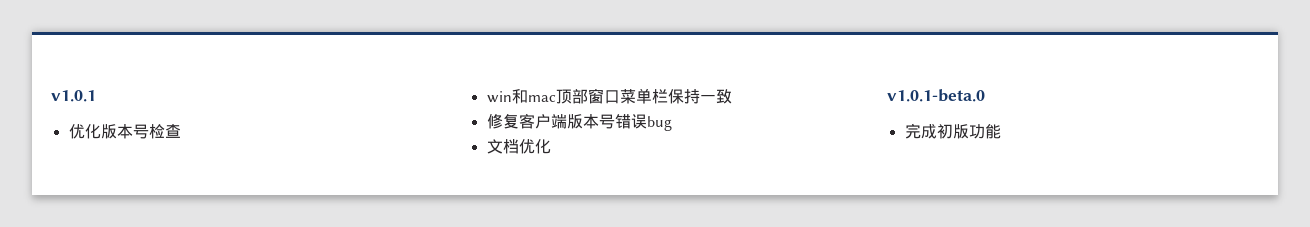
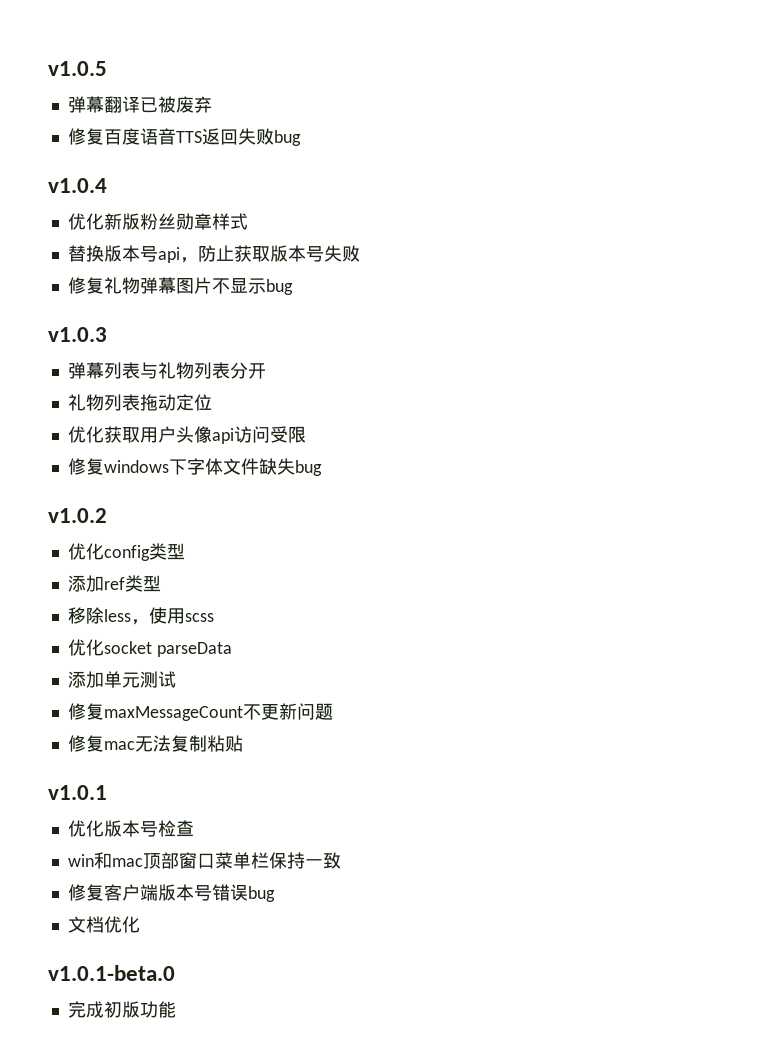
+ v1.0.5
+ 弹幕翻译已被废弃
+ 修复百度语音TTS返回失败bug
+ v1.0.4
+ 优化新版粉丝勋章样式
+ 替换版本号api，防止获取版本号失败
+ 修复礼物弹幕图片不显示bug
+ v1.0.3
+ 弹幕列表与礼物列表分开
+ 礼物列表拖动定位
+ 优化获取用户头像api访问受限
+ 修复windows下字体文件缺失bug
+ v1.0.2
+ 优化config类型
+ 添加ref类型
+ 移除less，使用scss
+ 优化socket parseData
+ 添加单元测试
+ 修复maxMessageCount不更新问题
+ 修复mac无法复制粘贴

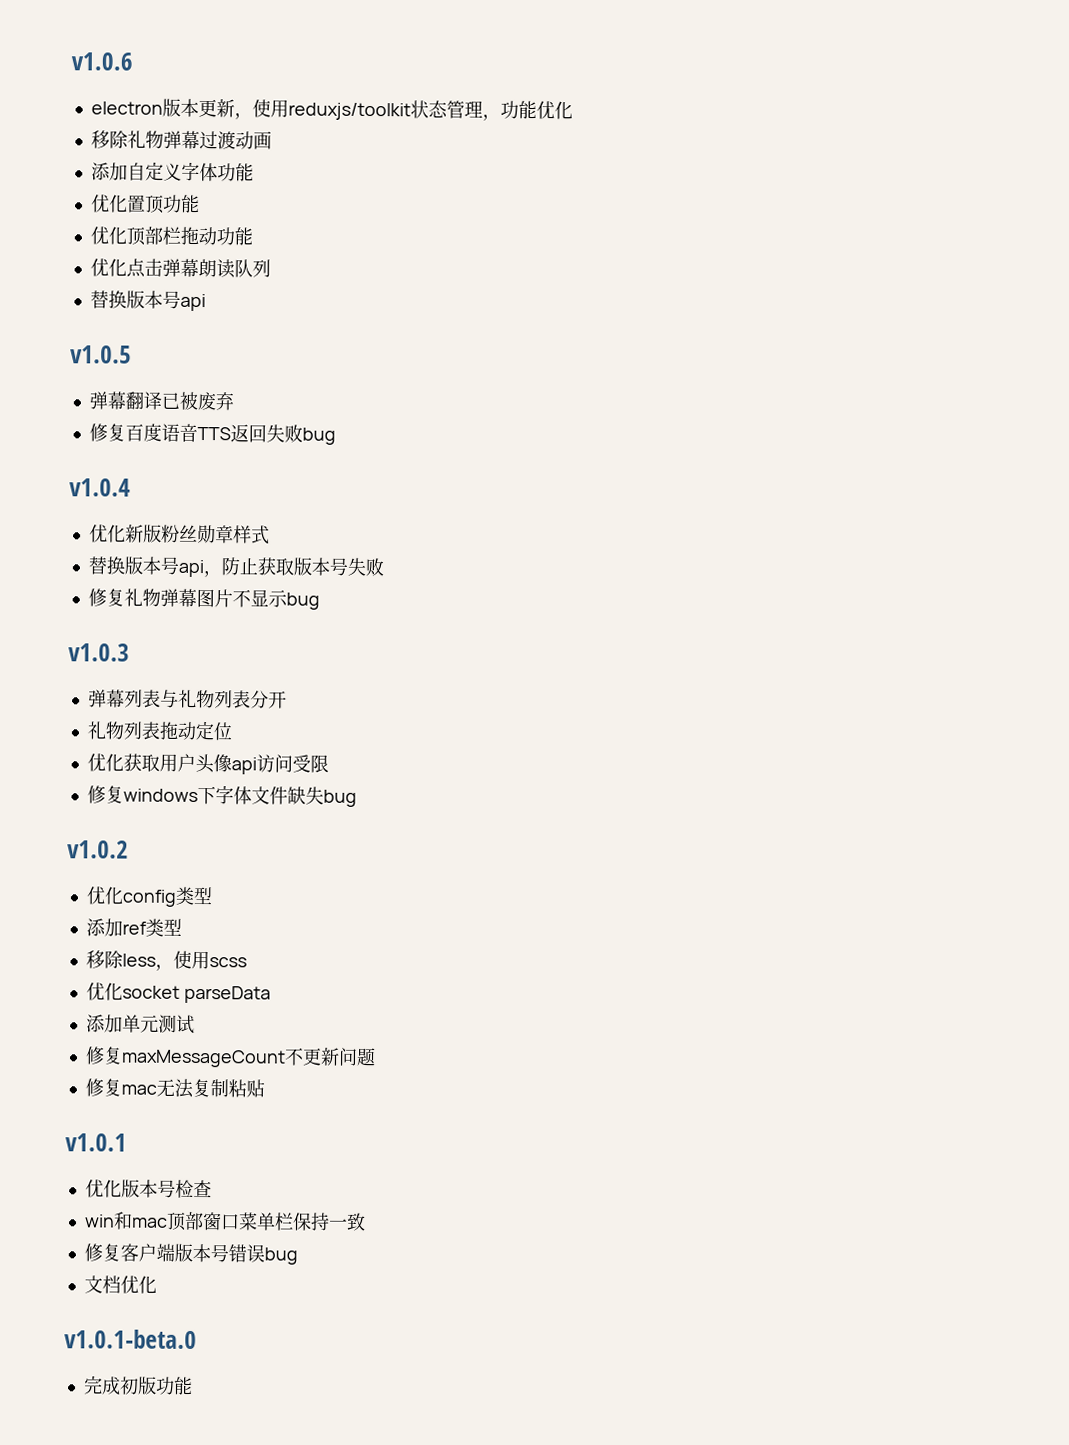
+ v1.0.6
+ electron版本更新，使用reduxjs/toolkit状态管理，功能优化
+ 移除礼物弹幕过渡动画
+ 添加自定义字体功能
+ 优化置顶功能
+ 优化顶部栏拖动功能
+ 优化点击弹幕朗读队列
+ 替换版本号api

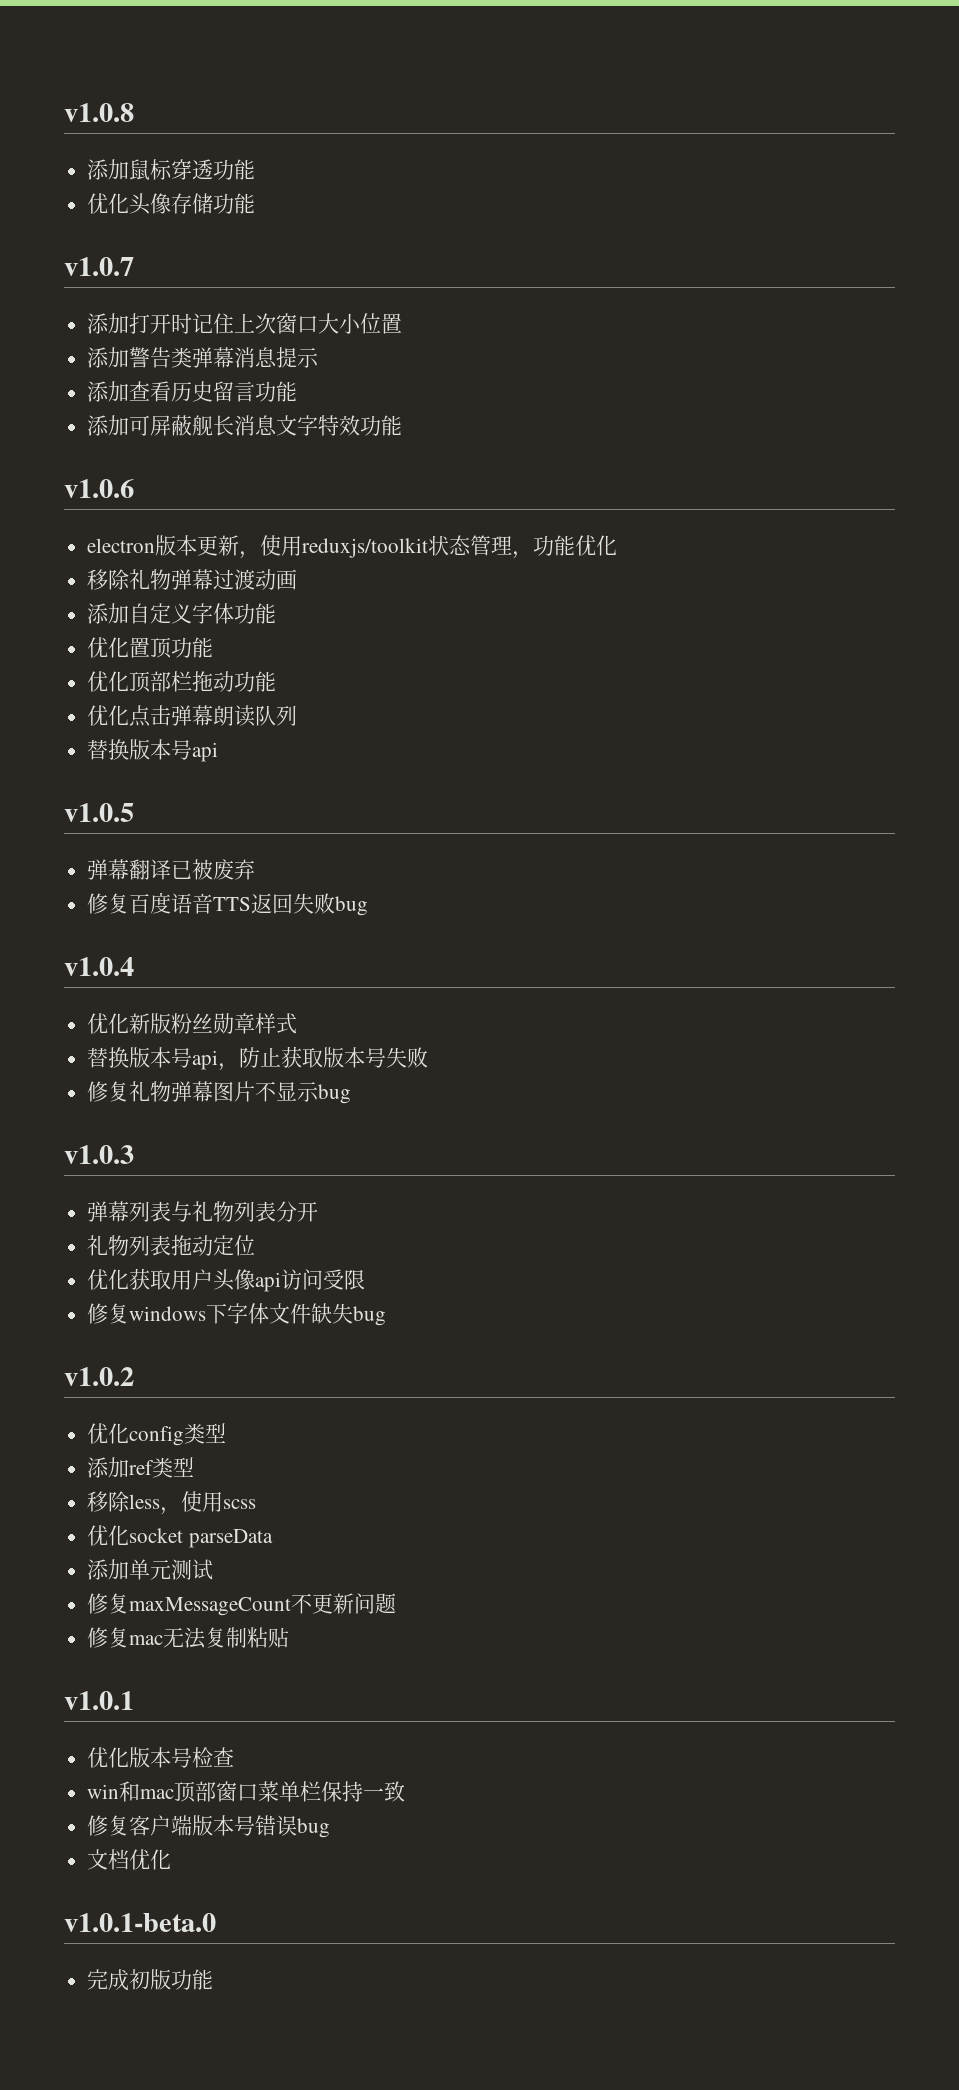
+ v1.0.8
+ 添加鼠标穿透功能
+ 优化头像存储功能
+ v1.0.7
+ 添加打开时记住上次窗口大小位置
+ 添加警告类弹幕消息提示
+ 添加查看历史留言功能
+ 添加可屏蔽舰长消息文字特效功能

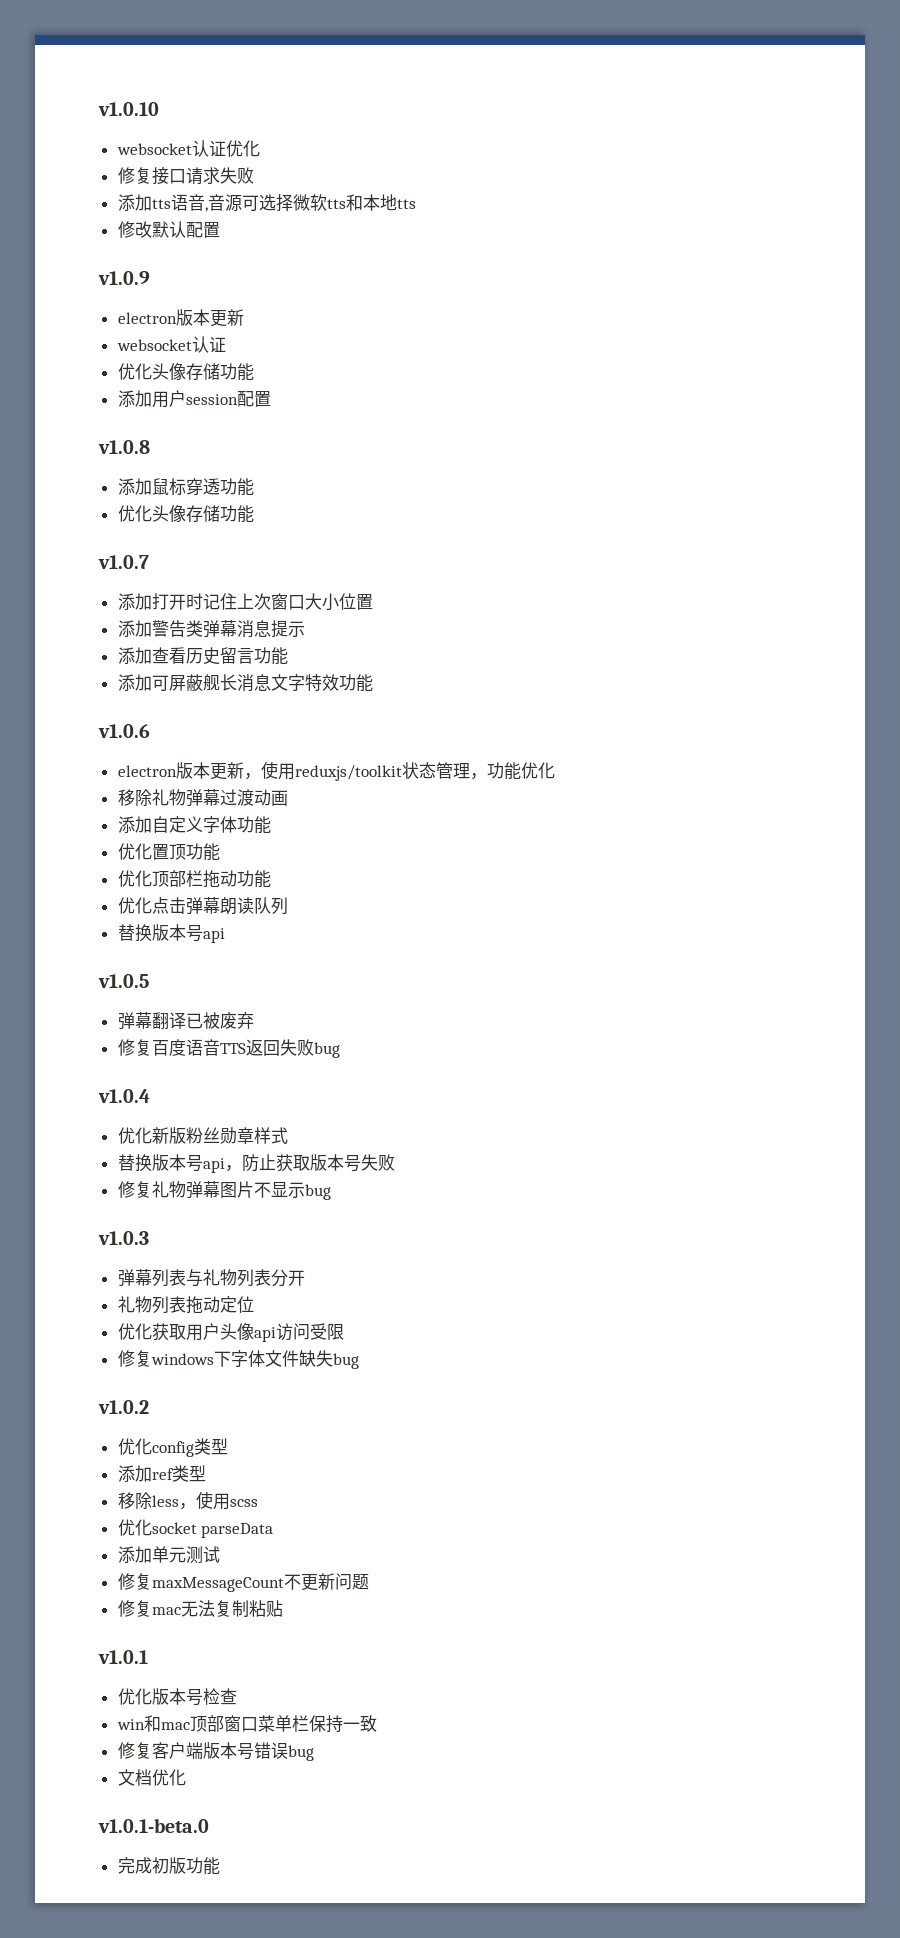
+ v1.0.10
+ websocket认证优化
+ 修复接口请求失败
+ 添加tts语音,音源可选择微软tts和本地tts
+ 修改默认配置
+ v1.0.9
+ electron版本更新
+ websocket认证
+ 优化头像存储功能
+ 添加用户session配置

